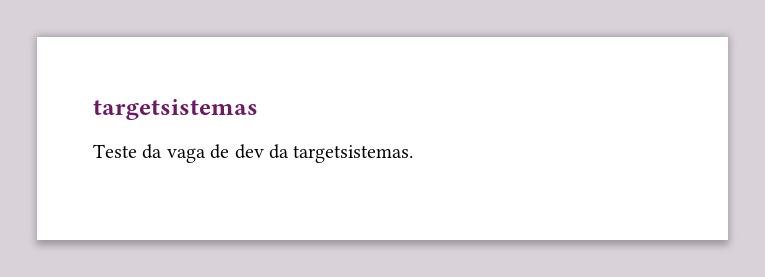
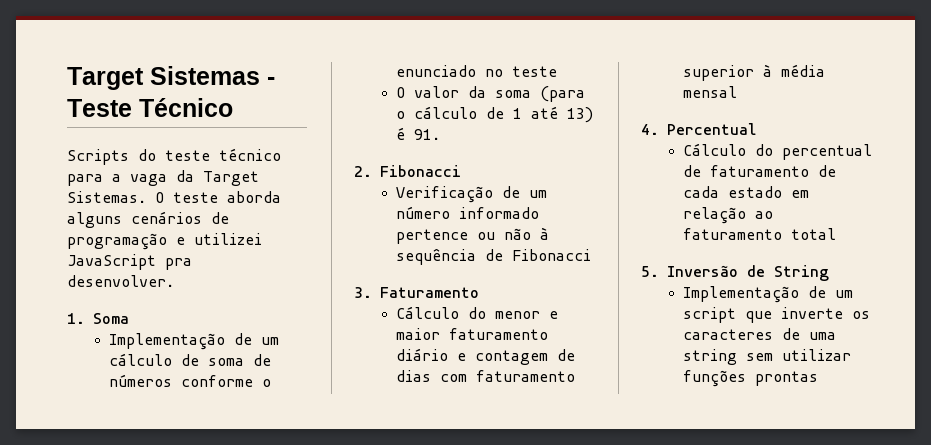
- targetsistemas
- Teste da vaga de dev da targetsistemas.
+ Target Sistemas - Teste Técnico
+ Scripts do teste técnico para a vaga da Target Sistemas. O teste aborda alguns cenários de programação e utilizei JavaScript pra desenvolver.
+ 1. Soma
+ Implementação de um cálculo de soma de números conforme o enunciado no teste
+ O valor da soma (para o cálculo de 1 até 13) é 91.
+ 2. Fibonacci
+ Verificação de um número informado pertence ou não à sequência de Fibonacci
+ 3. Faturamento
+ Cálculo do menor e maior faturamento diário e contagem de dias com faturamento superior à média mensal
+ 4. Percentual
+ Cálculo do percentual de faturamento de cada estado em relação ao faturamento total
+ 5. Inversão de String
+ Implementação de um script que inverte os caracteres de uma string sem utilizar funções prontas

